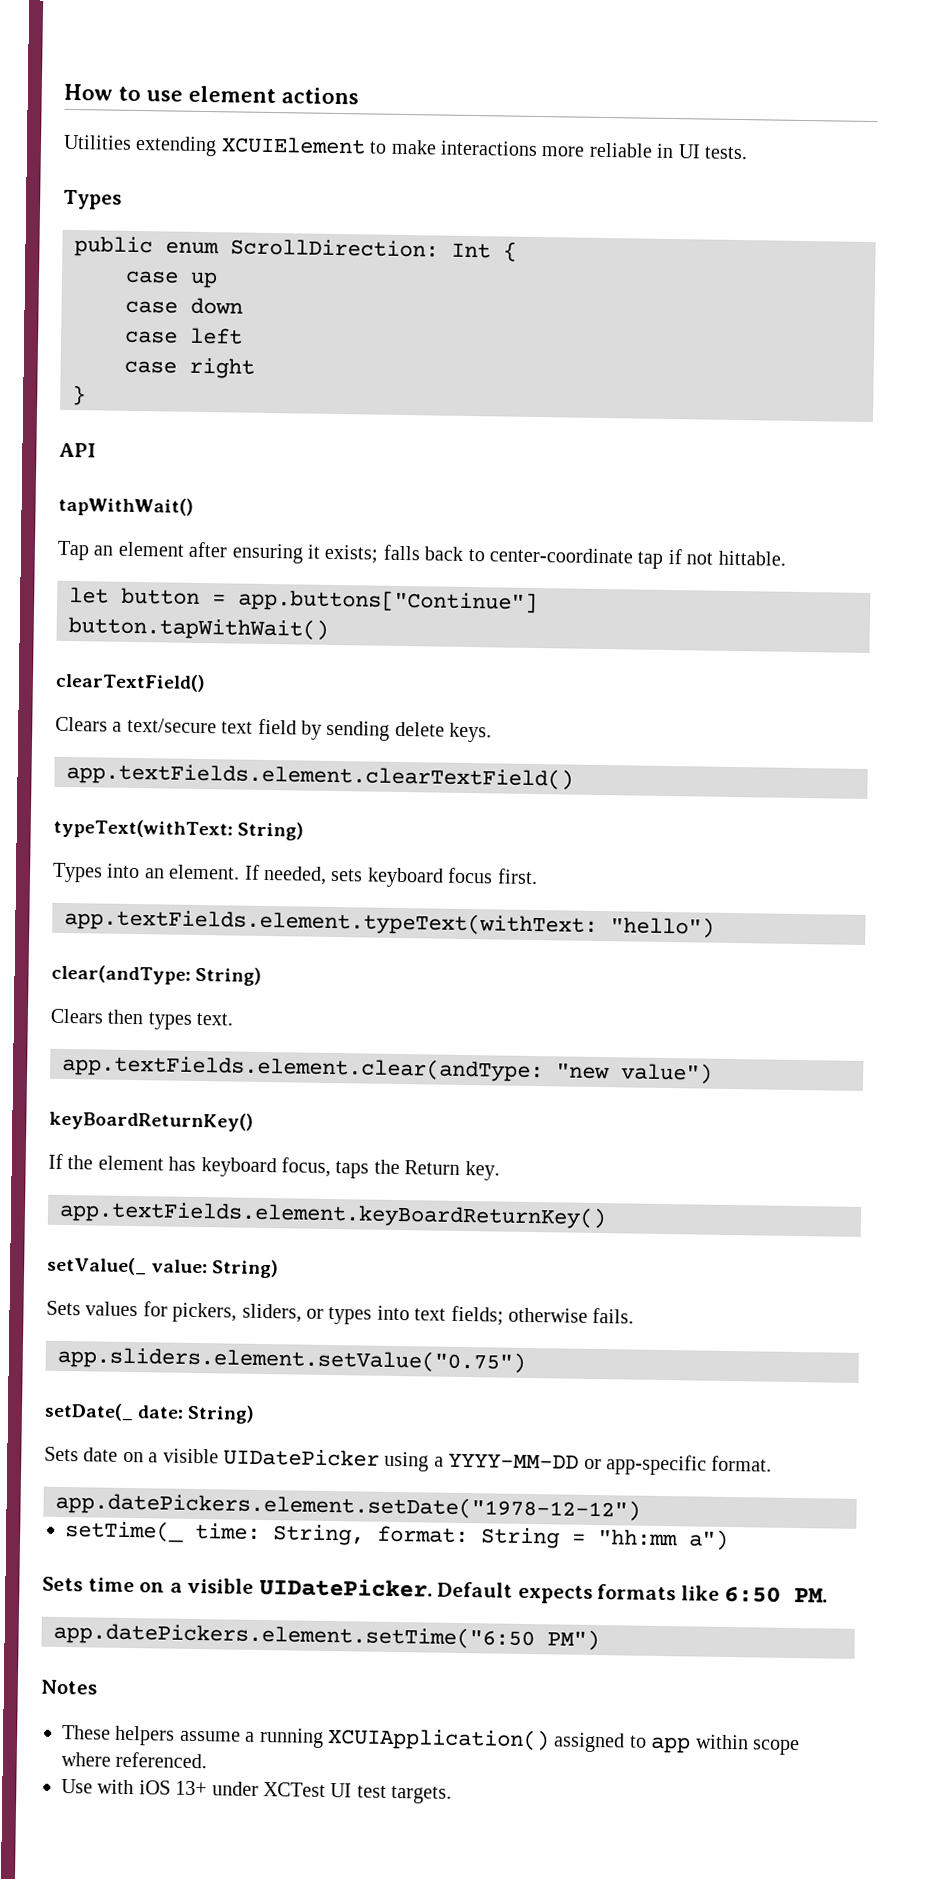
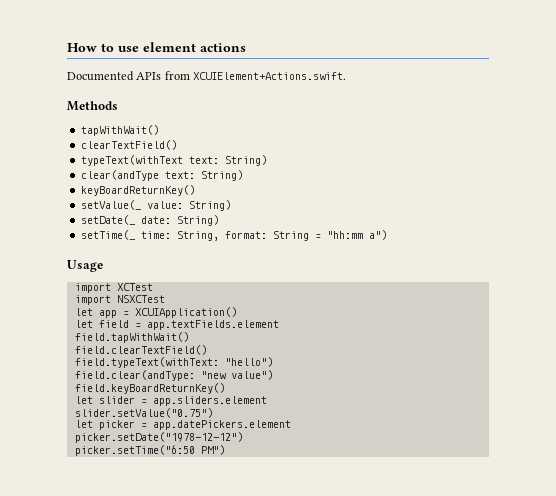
- Utilities extending XCUIElement to make interactions more reliable in UI tests.
- Types
- public enum ScrollDirection: Int {
- case up
- case down
- case left
- case right
- }
- API
+ Documented APIs from XCUIElement+Actions.swift.
+ Methods
  tapWithWait()
- Tap an element after ensuring it exists; falls back to center‑coordinate tap if not hittable.
- let button = app.buttons["Continue"]
- button.tapWithWait()
  clearTextField()
- Clears a text/secure text field by sending delete keys.
- app.textFields.element.clearTextField()
- typeText(withText: String)
- Types into an element. If needed, sets keyboard focus first.
- app.textFields.element.typeText(withText: "hello")
- clear(andType: String)
- Clears then types text.
- app.textFields.element.clear(andType: "new value")
+ typeText(withText text: String)
+ clear(andType text: String)
  keyBoardReturnKey()
- If the element has keyboard focus, taps the Return key.
- app.textFields.element.keyBoardReturnKey()
  setValue(_ value: String)
- Sets values for pickers, sliders, or types into text fields; otherwise fails.
- app.sliders.element.setValue("0.75")
  setDate(_ date: String)
- Sets date on a visible UIDatePicker using a YYYY-MM-DD or app‑specific format.
- app.datePickers.element.setDate("1978-12-12")
- Sets time on a visible UIDatePicker. Default expects formats like 6:50 PM.
- app.datePickers.element.setTime("6:50 PM")
- Notes
- These helpers assume a running XCUIApplication() assigned to app within scope where referenced.
- Use with iOS 13+ under XCTest UI test targets.
+ Usage
+ import XCTest
+ import NSXCTest
+ let app = XCUIApplication()
+ let field = app.textFields.element
+ field.tapWithWait()
+ field.clearTextField()
+ field.typeText(withText: "hello")
+ field.clear(andType: "new value")
+ field.keyBoardReturnKey()
+ let slider = app.sliders.element
+ slider.setValue("0.75")
+ let picker = app.datePickers.element
+ picker.setDate("1978-12-12")
+ picker.setTime("6:50 PM")

